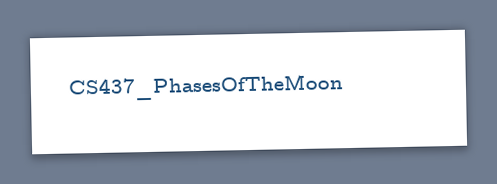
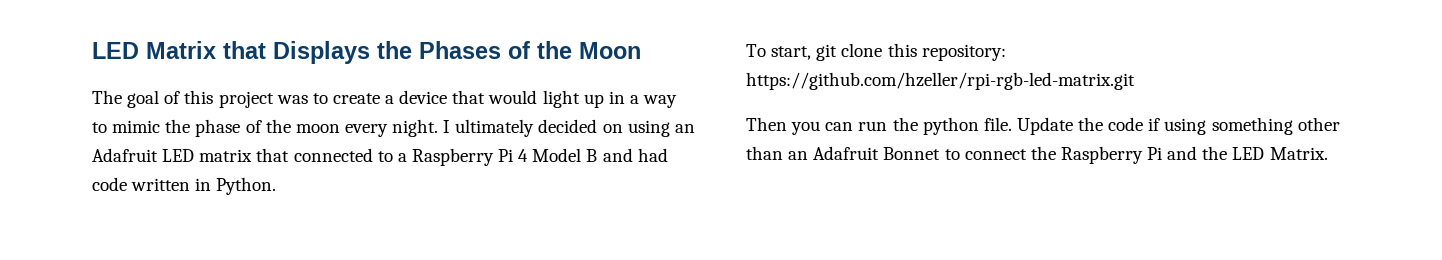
- CS437_PhasesOfTheMoon
+ LED Matrix that Displays the Phases of the Moon
+ The goal of this project was to create a device that would light up in a way to mimic the phase of the moon every night. I ultimately decided on using an Adafruit LED matrix that connected to a Raspberry Pi 4 Model B and had code written in Python.
+ To start, git clone this repository: https://github.com/hzeller/rpi-rgb-led-matrix.git
+ Then you can run the python file. Update the code if using something other than an Adafruit Bonnet to connect the Raspberry Pi and the LED Matrix.

